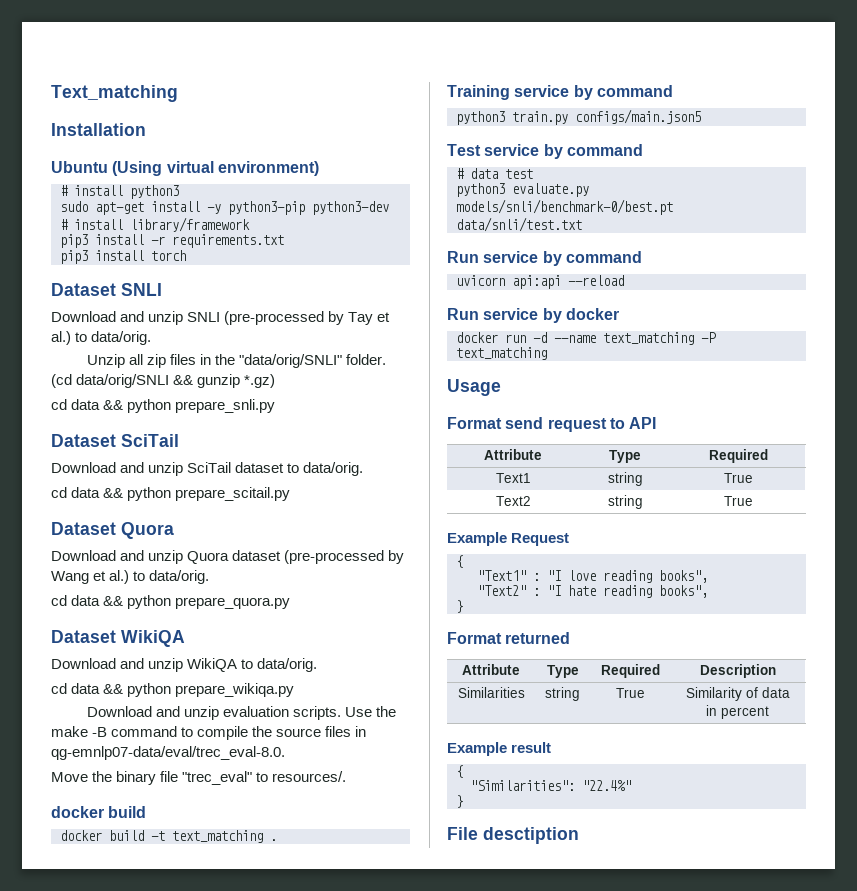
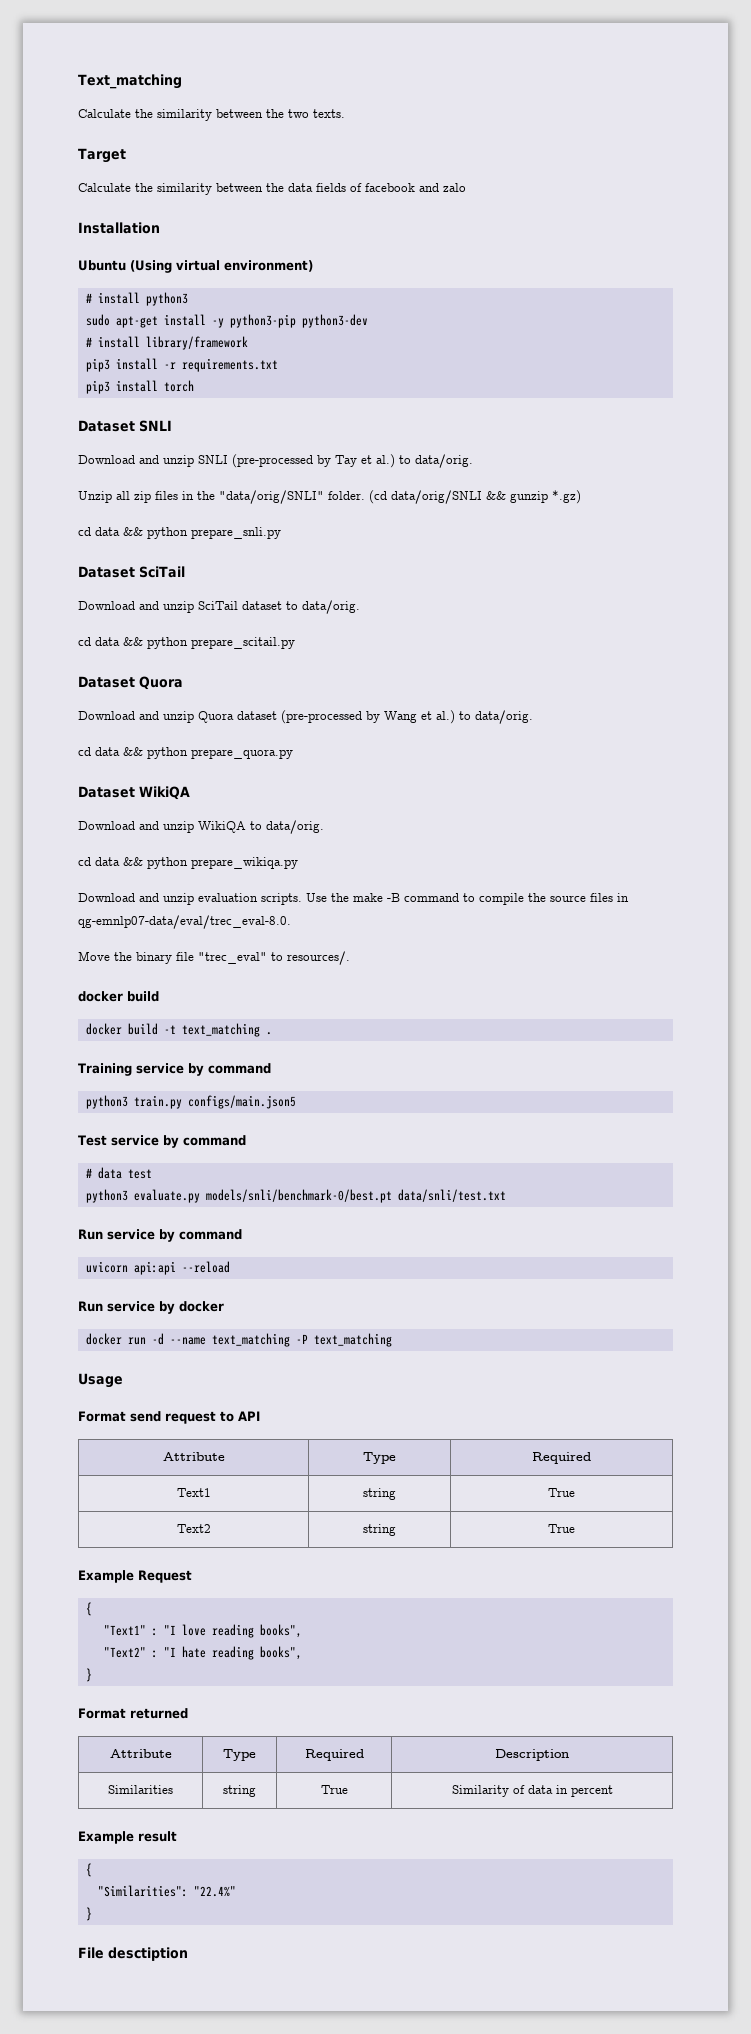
+ Calculate the similarity between the two texts.
+ Target
+ Calculate the similarity between the data fields of facebook and zalo

